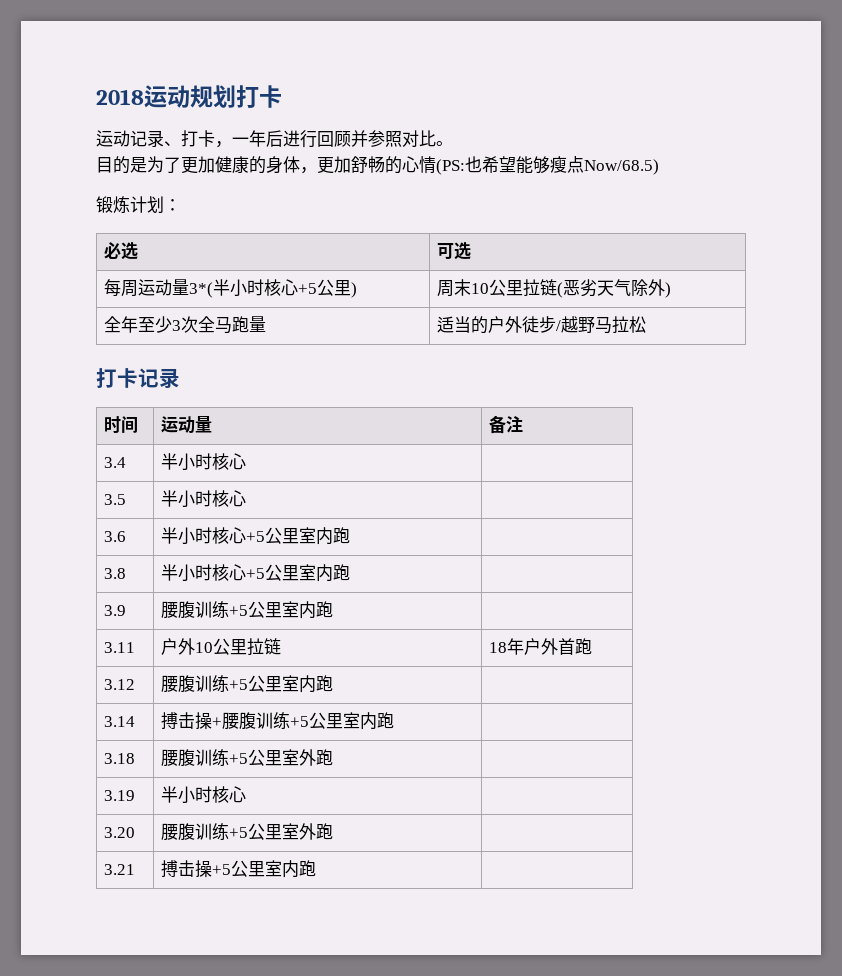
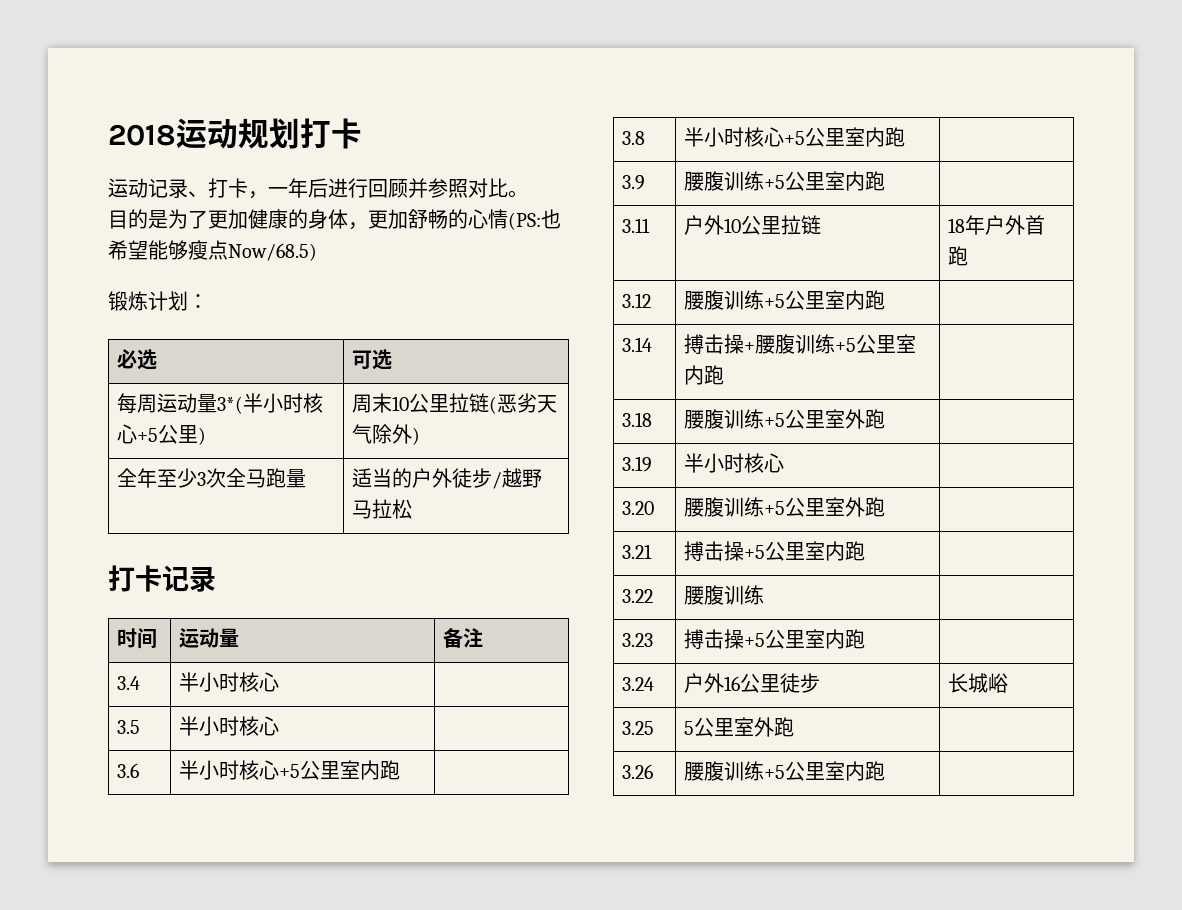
+ 3.22 | 腰腹训练 |
+ 3.23 | 搏击操+5公里室内跑 |
+ 3.24 | 户外16公里徒步 | 长城峪
+ 3.25 | 5公里室外跑 |
+ 3.26 | 腰腹训练+5公里室内跑 |

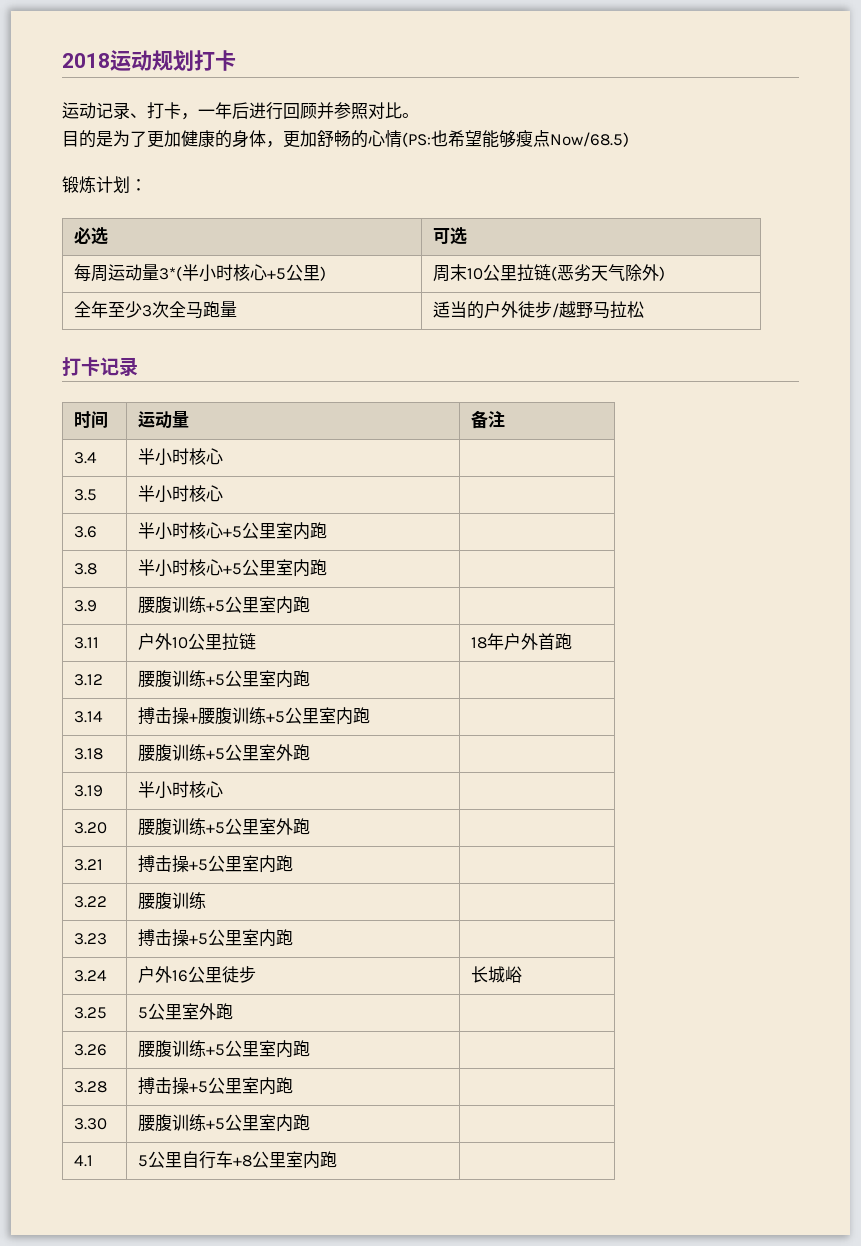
+ 3.28 | 搏击操+5公里室内跑 |
+ 3.30 | 腰腹训练+5公里室内跑 |
+ 4.1 | 5公里自行车+8公里室内跑 |

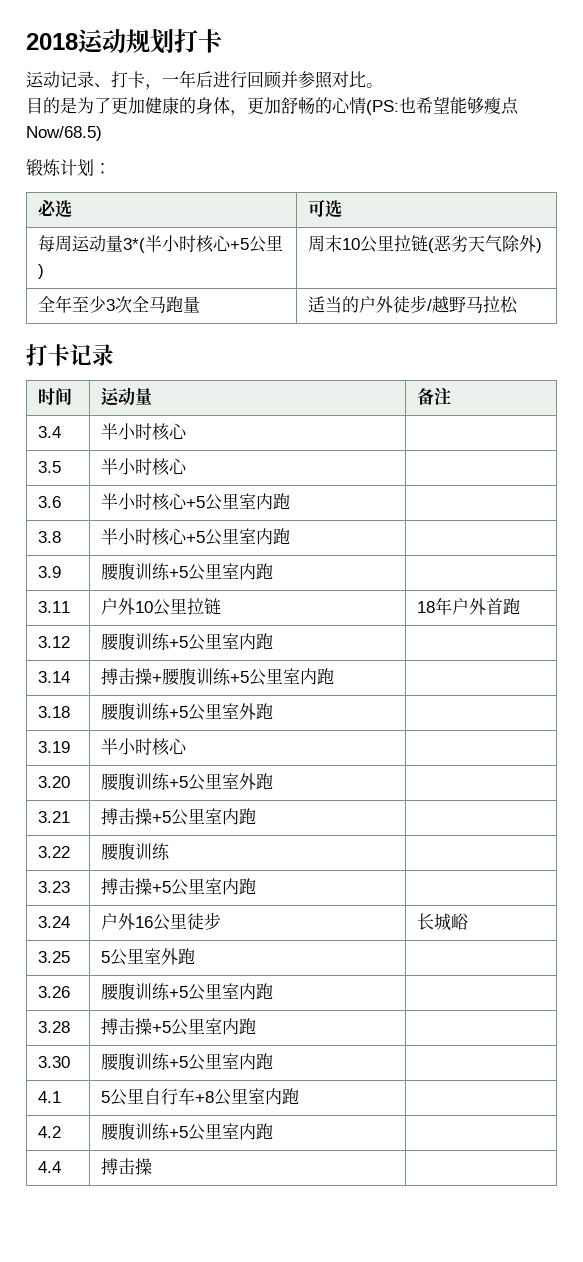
+ 4.2 | 腰腹训练+5公里室内跑 |
+ 4.4 | 搏击操 |

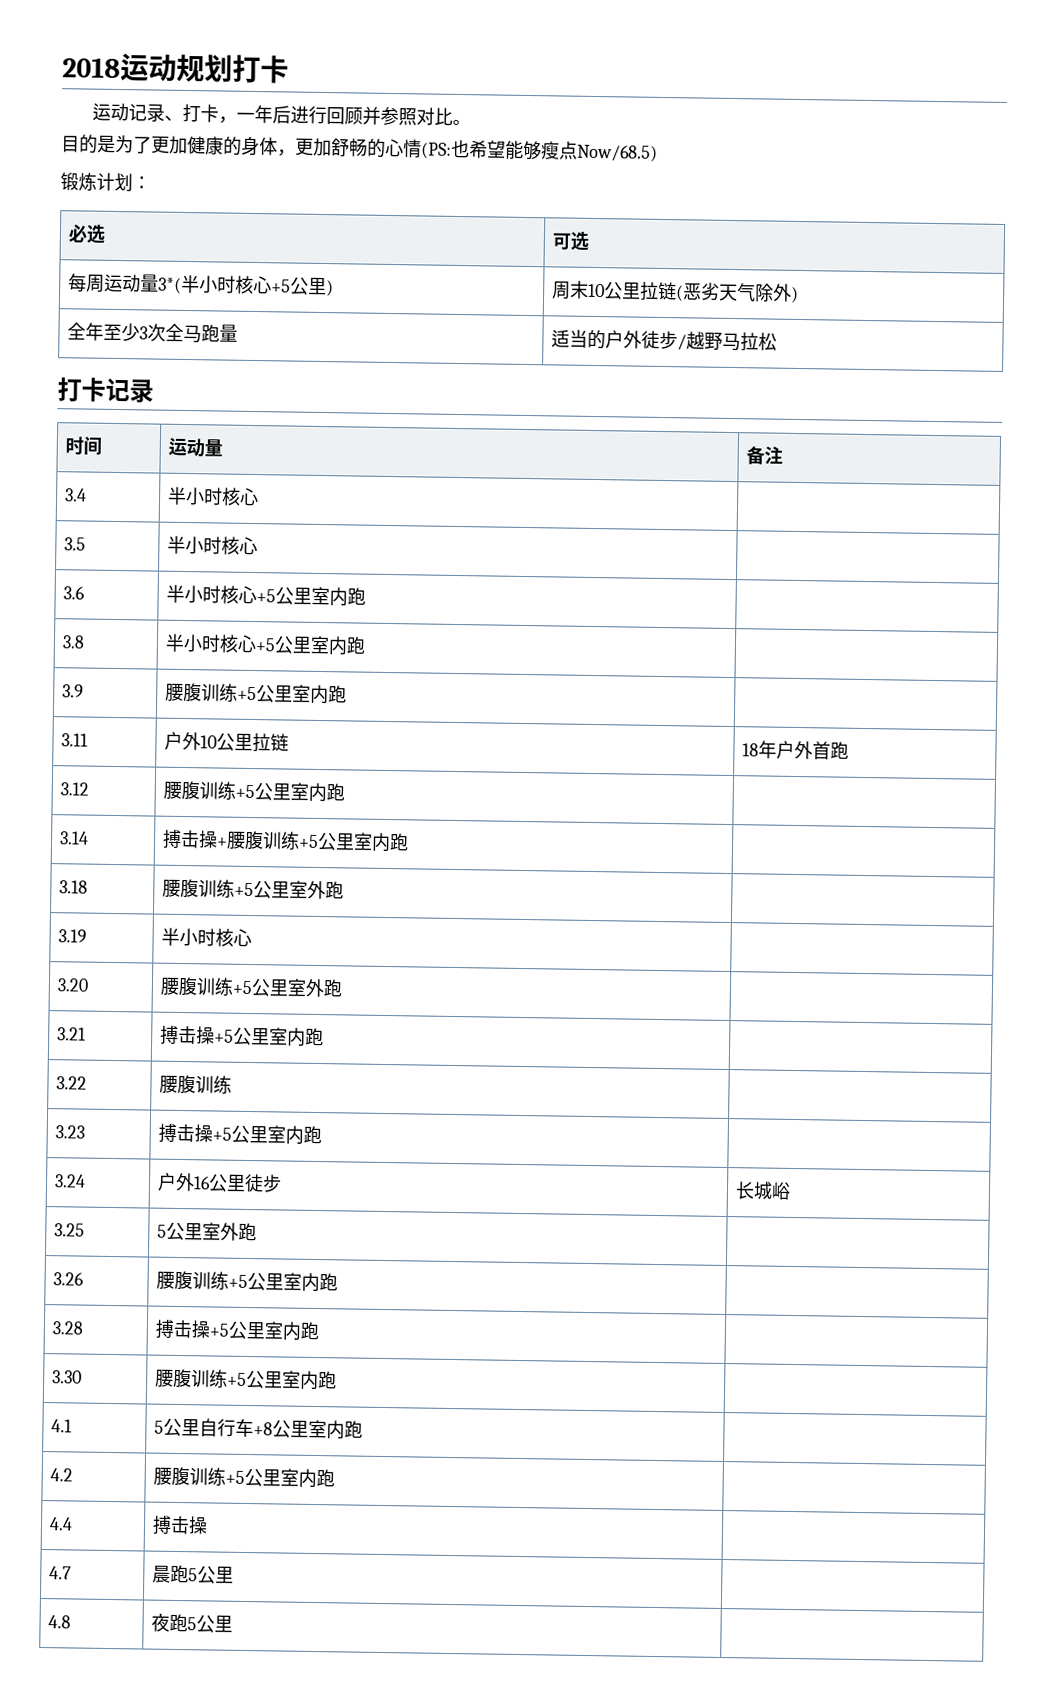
+ 4.7 | 晨跑5公里 |
+ 4.8 | 夜跑5公里 |

